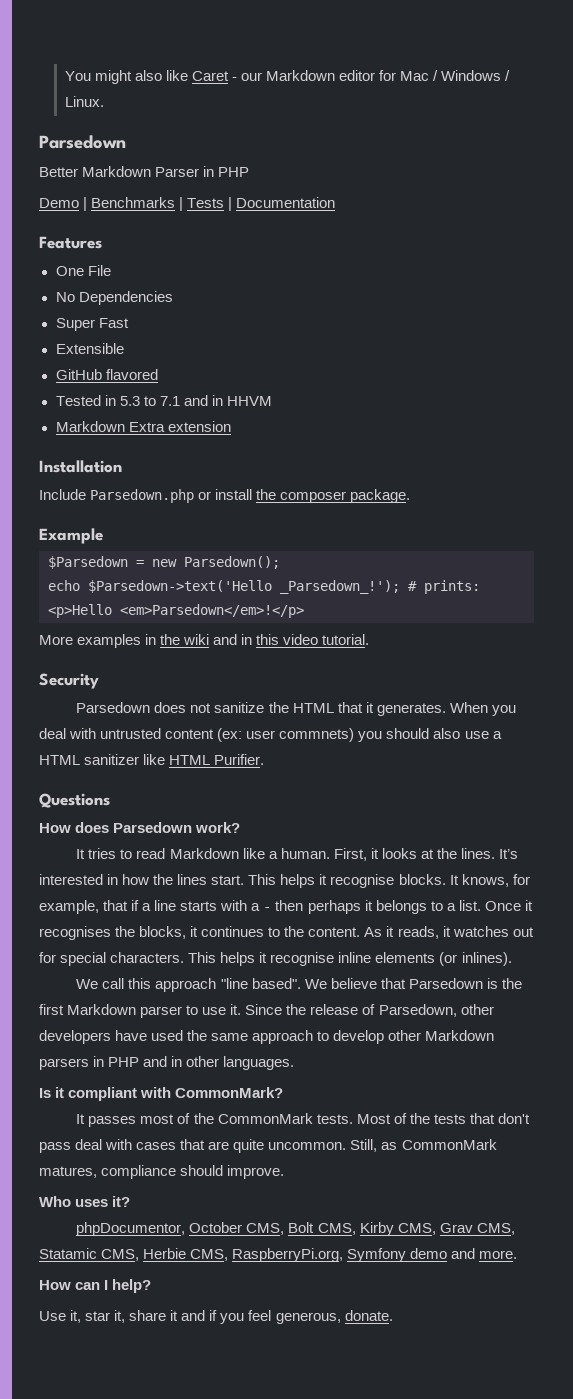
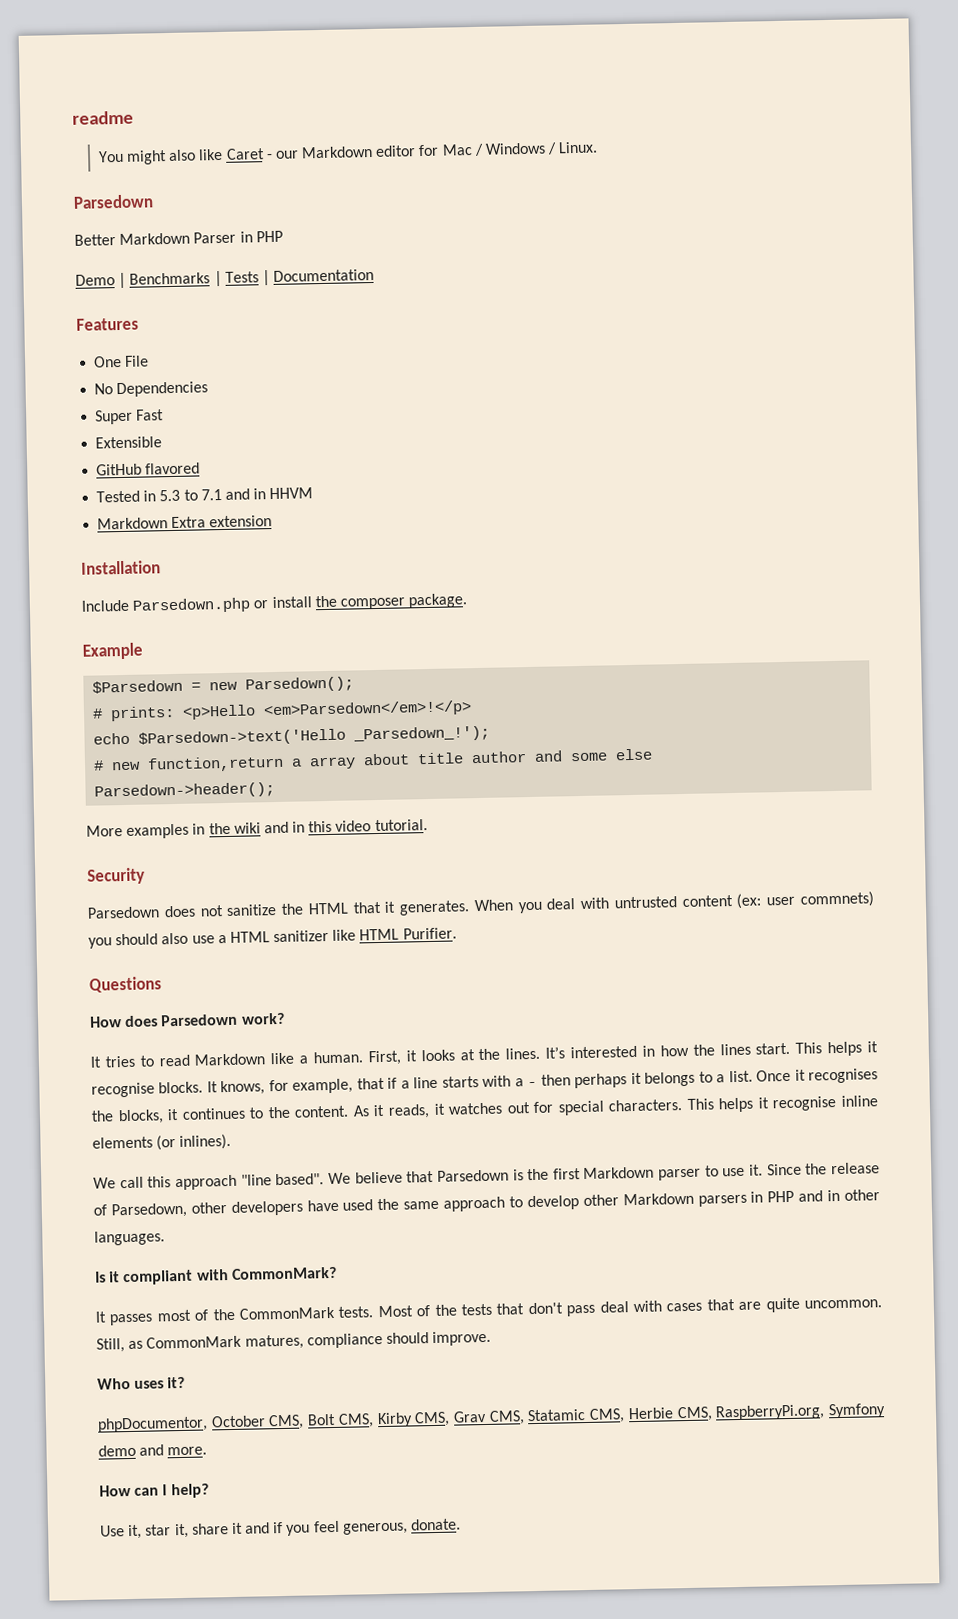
+ readme
- echo $Parsedown->text('Hello _Parsedown_!'); # prints: <p>Hello <em>Parsedown</em>!</p>
+ # prints: <p>Hello <em>Parsedown</em>!</p>
+ echo $Parsedown->text('Hello _Parsedown_!');
+ # new function,return a array about title author and some else
+ Parsedown->header();

